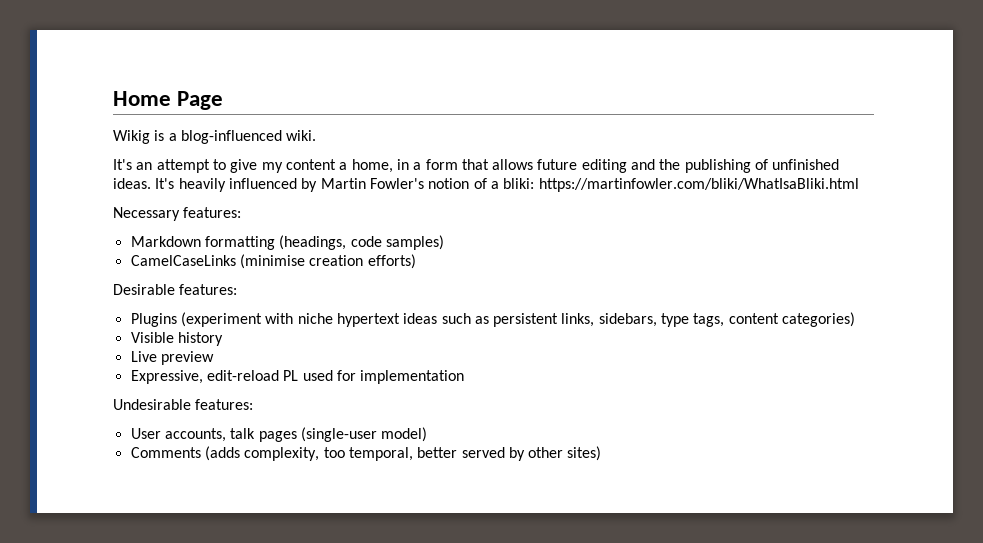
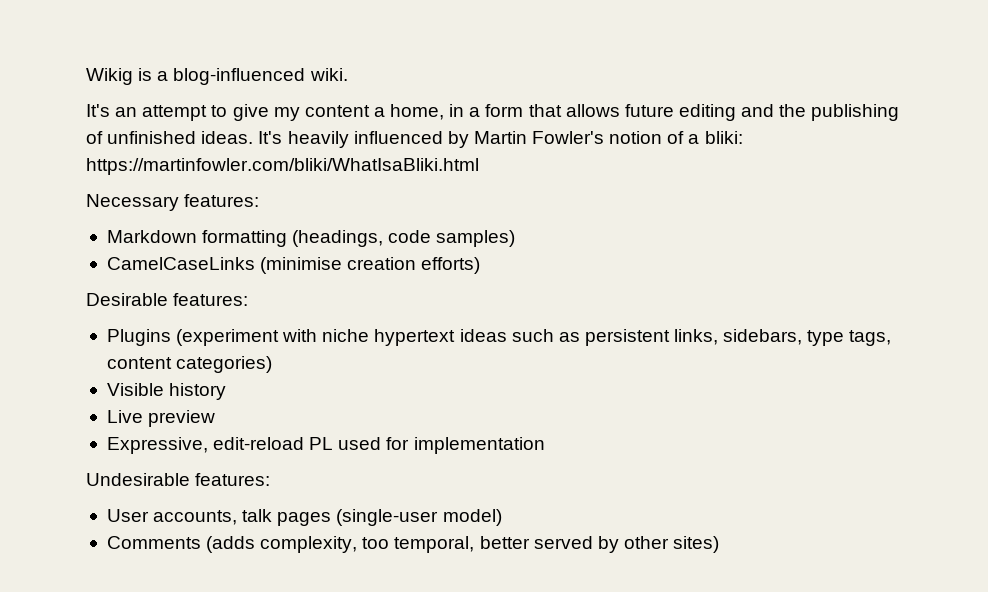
- Home Page

